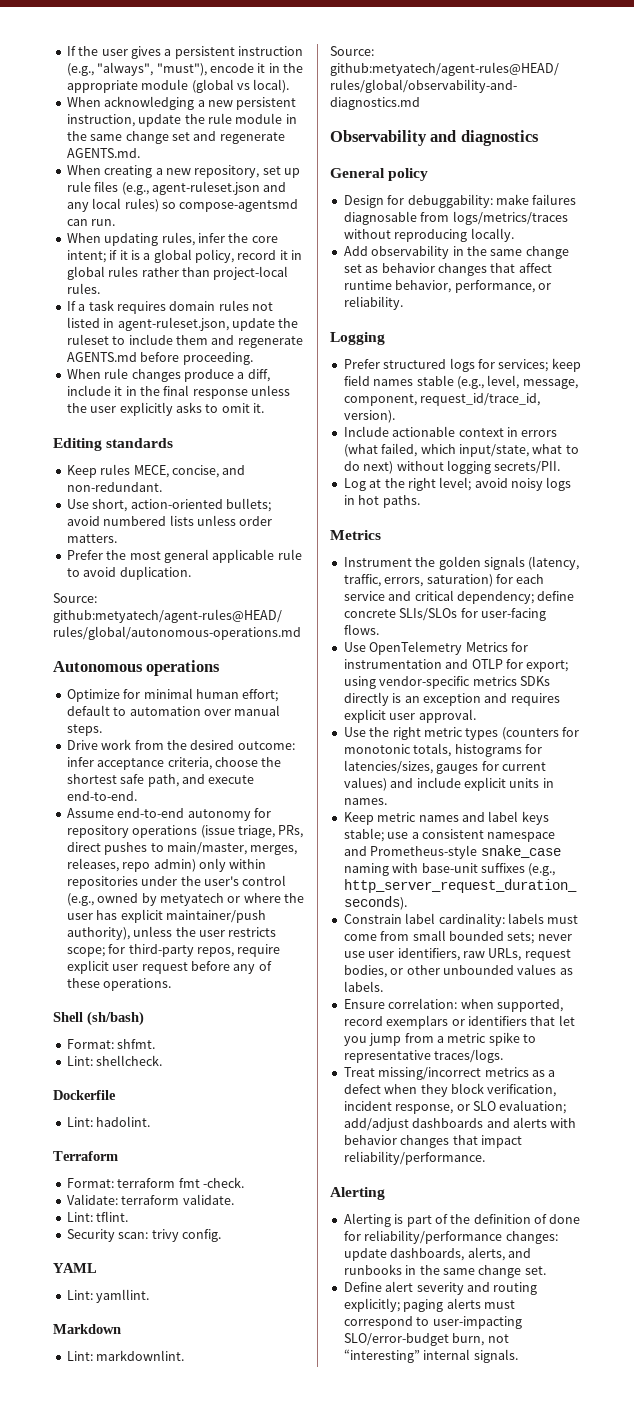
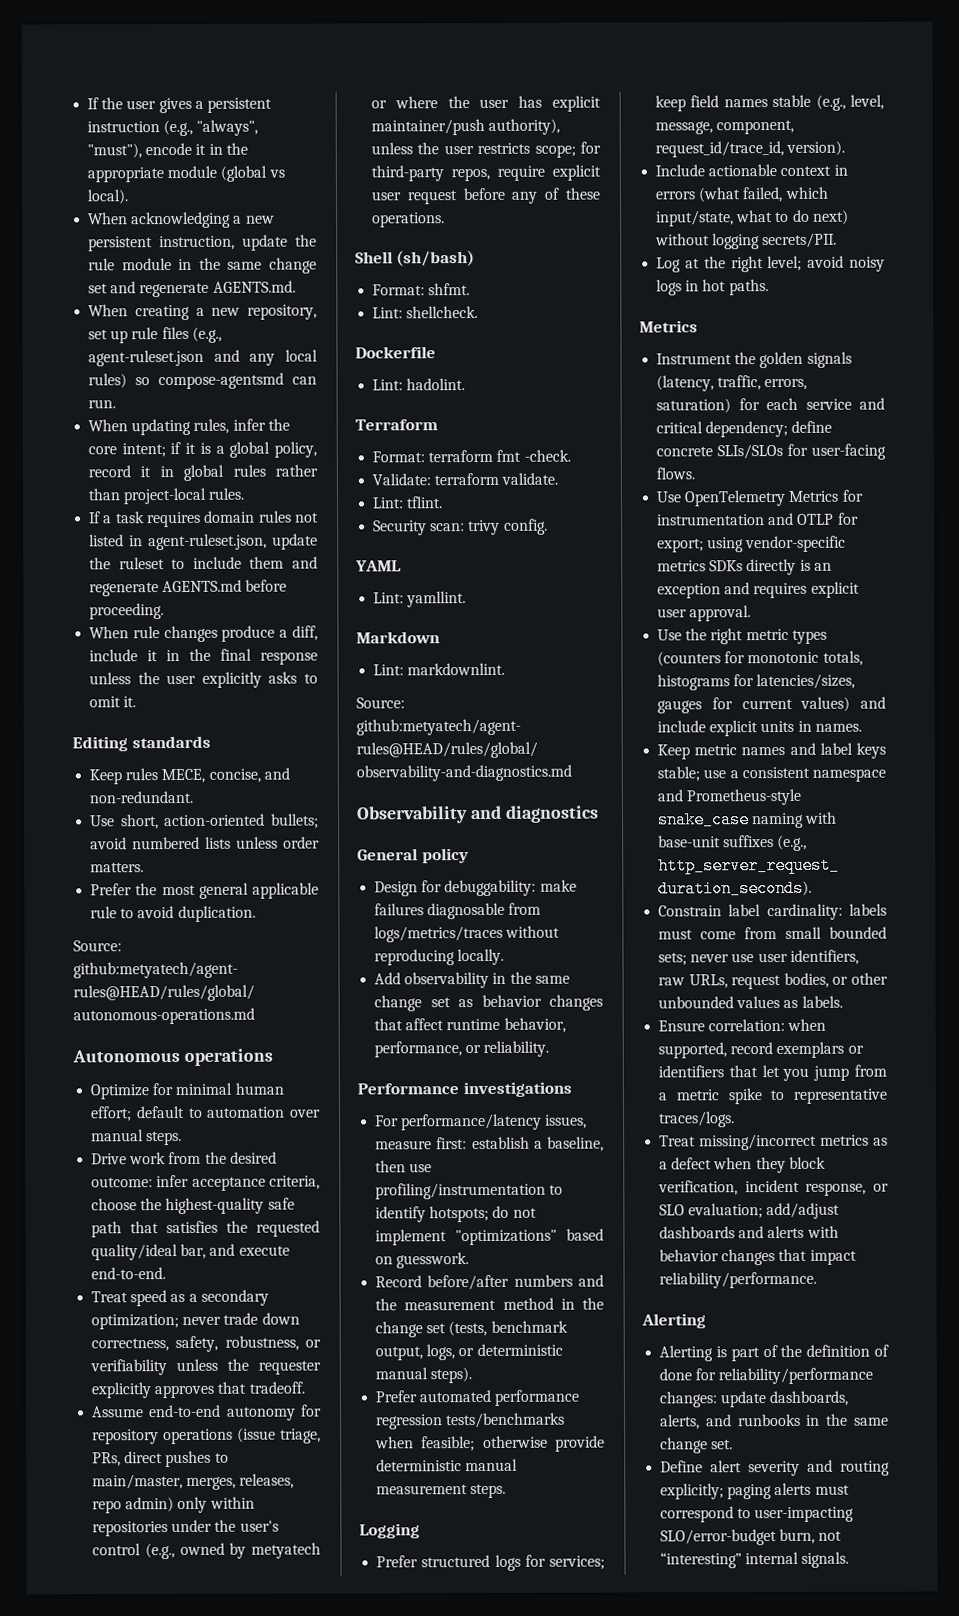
- Drive work from the desired outcome: infer acceptance criteria, choose the shortest safe path, and execute end-to-end.
+ Drive work from the desired outcome: infer acceptance criteria, choose the highest-quality safe path that satisfies the requested quality/ideal bar, and execute end-to-end.
+ Treat speed as a secondary optimization; never trade down correctness, safety, robustness, or verifiability unless the requester explicitly approves that tradeoff.
+ Performance investigations
+ For performance/latency issues, measure first: establish a baseline, then use profiling/instrumentation to identify hotspots; do not implement "optimizations" based on guesswork.
+ Record before/after numbers and the measurement method in the change set (tests, benchmark output, logs, or deterministic manual steps).
+ Prefer automated performance regression tests/benchmarks when feasible; otherwise provide deterministic manual measurement steps.

